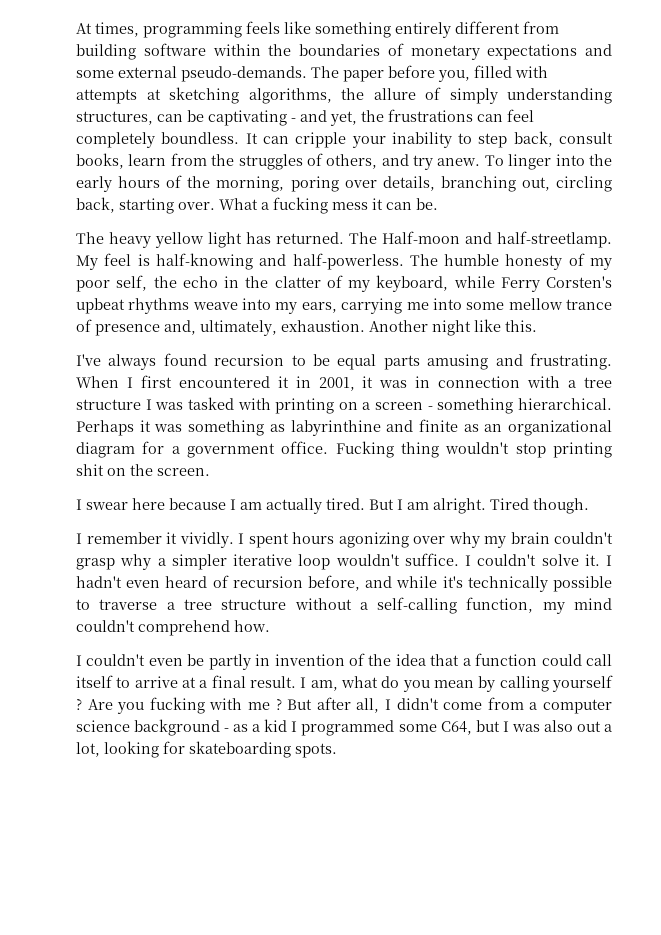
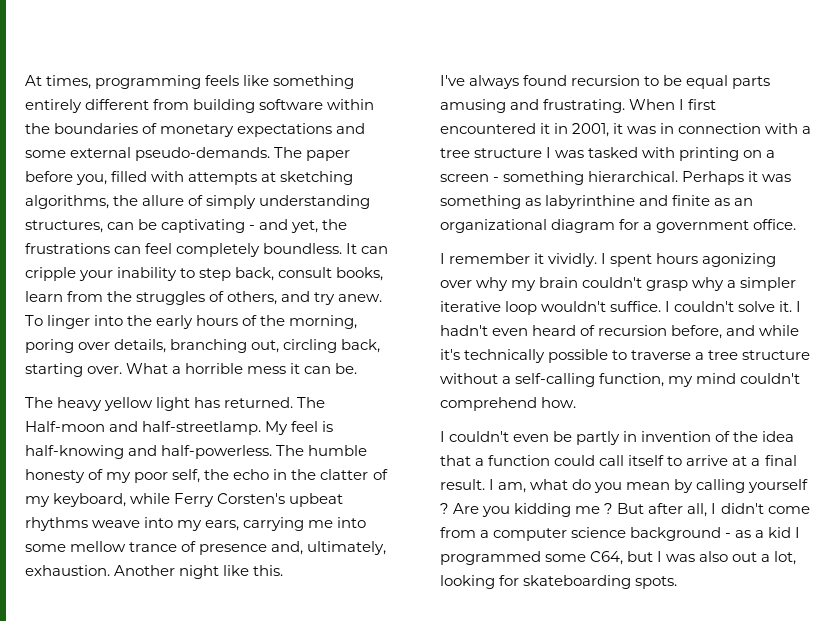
- What a fucking mess it can be.
+ What a horrible mess it can be.
- Fucking thing wouldn't stop printing shit on the screen.
- I swear here because I am actually tired. But I am alright. Tired though.
- Are you fucking with me ?
+ Are you kidding me ?

